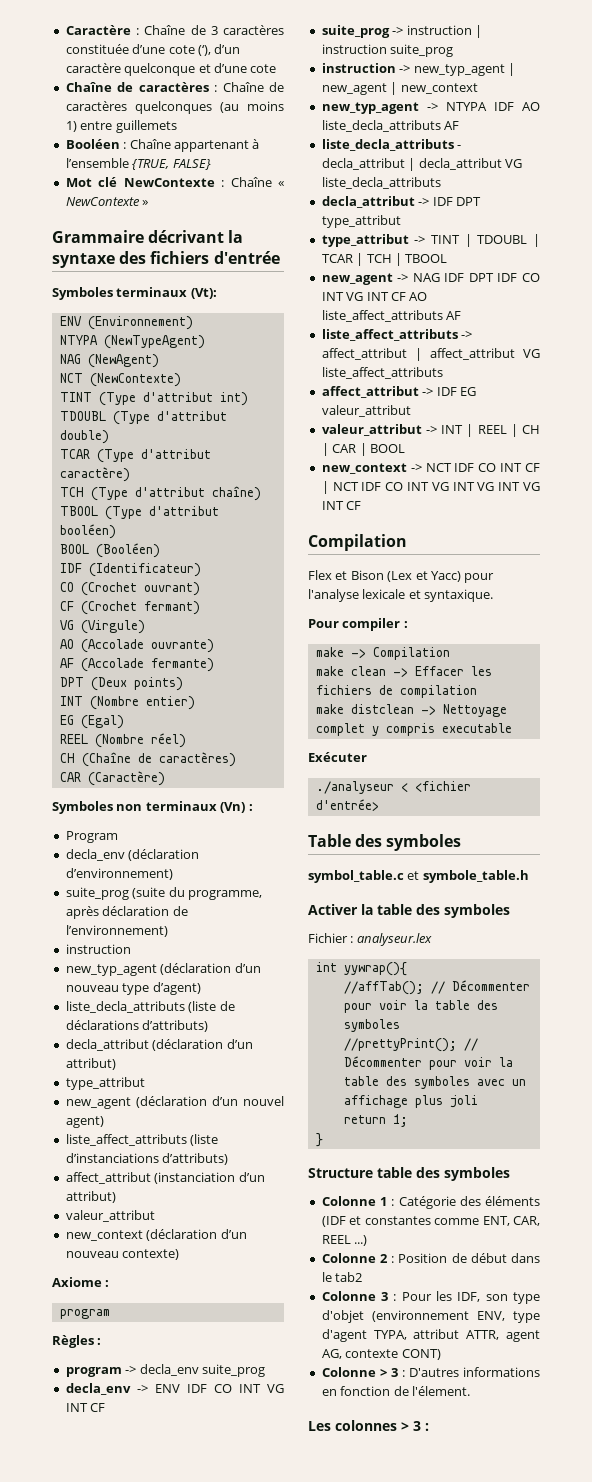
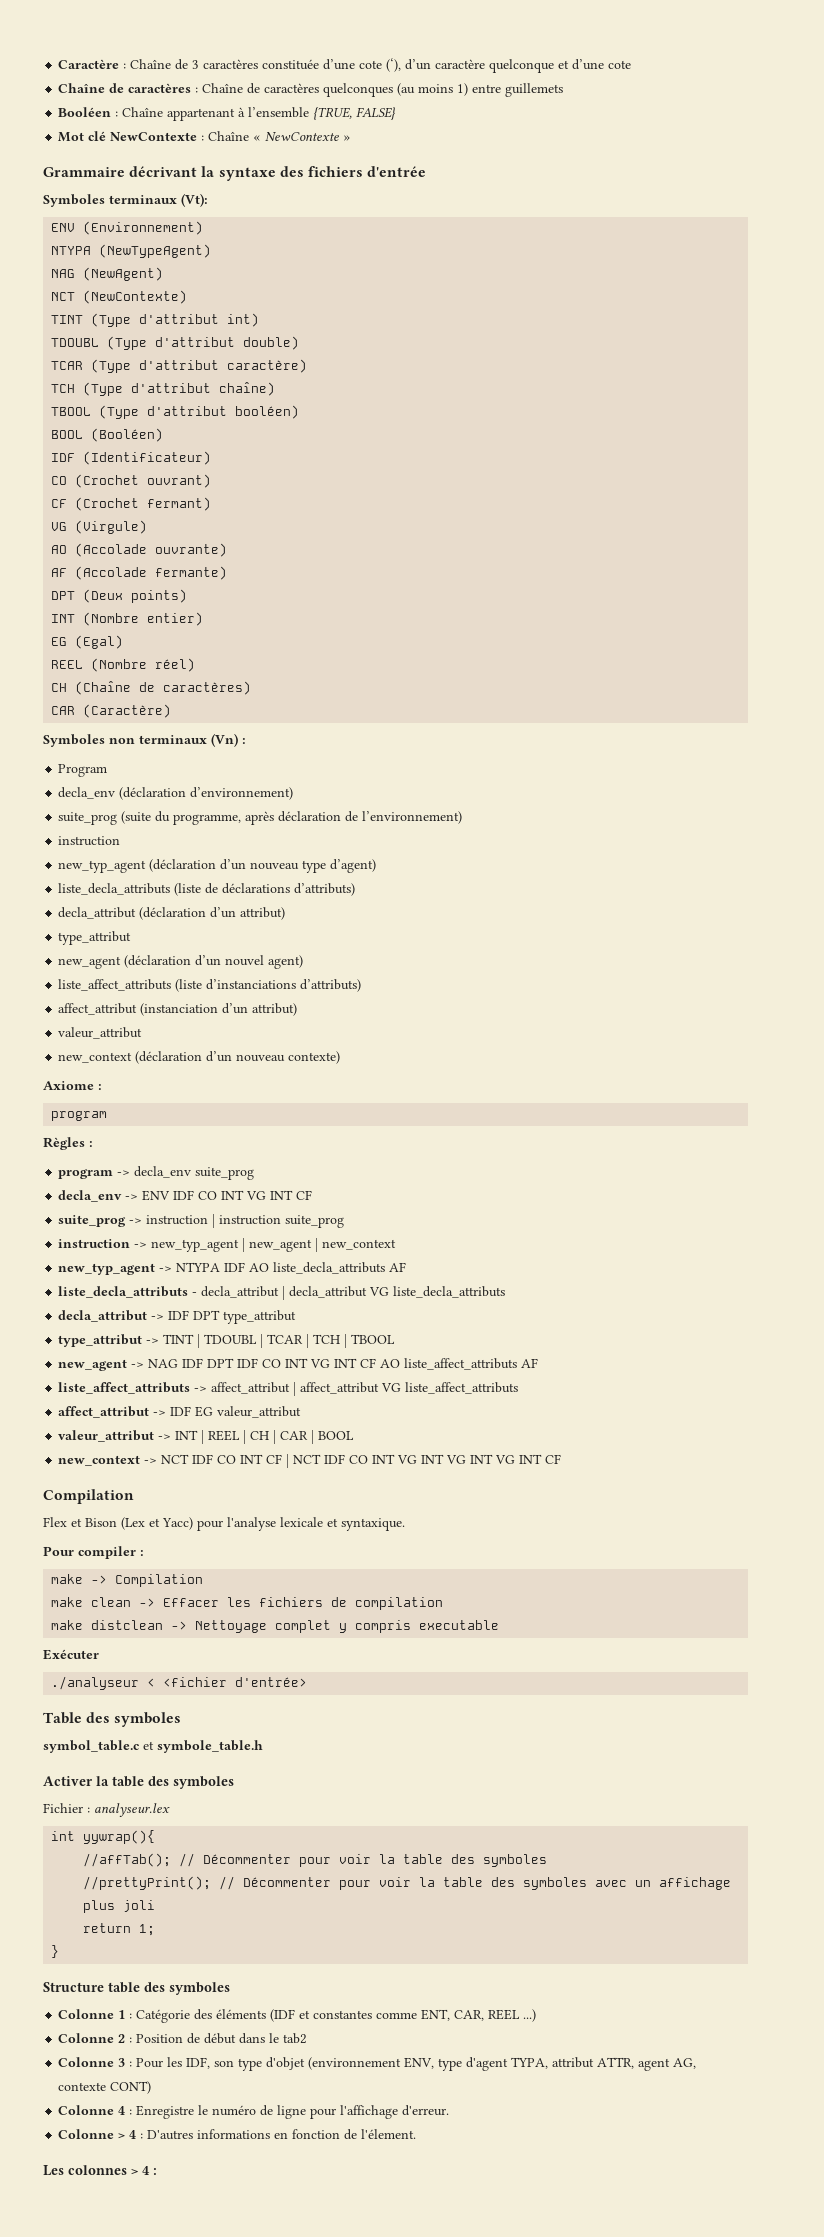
+ Colonne 4 : Enregistre le numéro de ligne pour l'affichage d'erreur.
- Colonne > 3 : D'autres informations en fonction de l'élement.
+ Colonne > 4 : D'autres informations en fonction de l'élement.
- Les colonnes > 3 :
+ Les colonnes > 4 :

